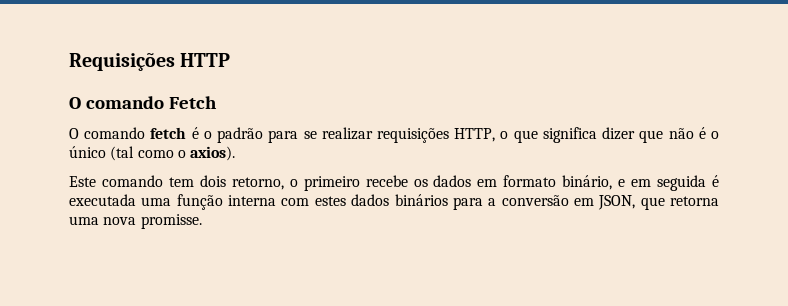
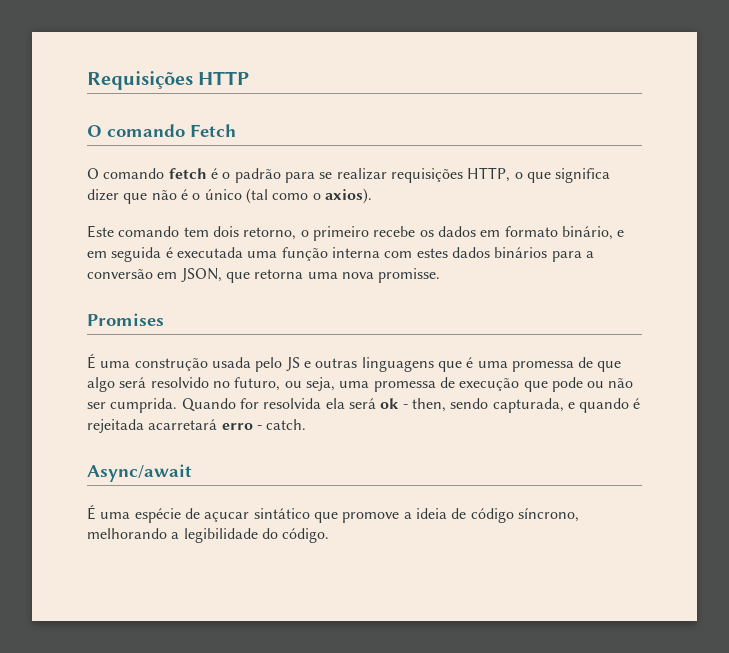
+ Promises
+ É uma construção usada pelo JS e outras linguagens que é uma promessa de que algo será resolvido no futuro, ou seja, uma promessa de execução que pode ou não ser cumprida. Quando for resolvida ela será ok - then, sendo capturada, e quando é rejeitada acarretará erro - catch.
+ Async/await
+ É uma espécie de açucar sintático que promove a ideia de código síncrono, melhorando a legibilidade do código.

